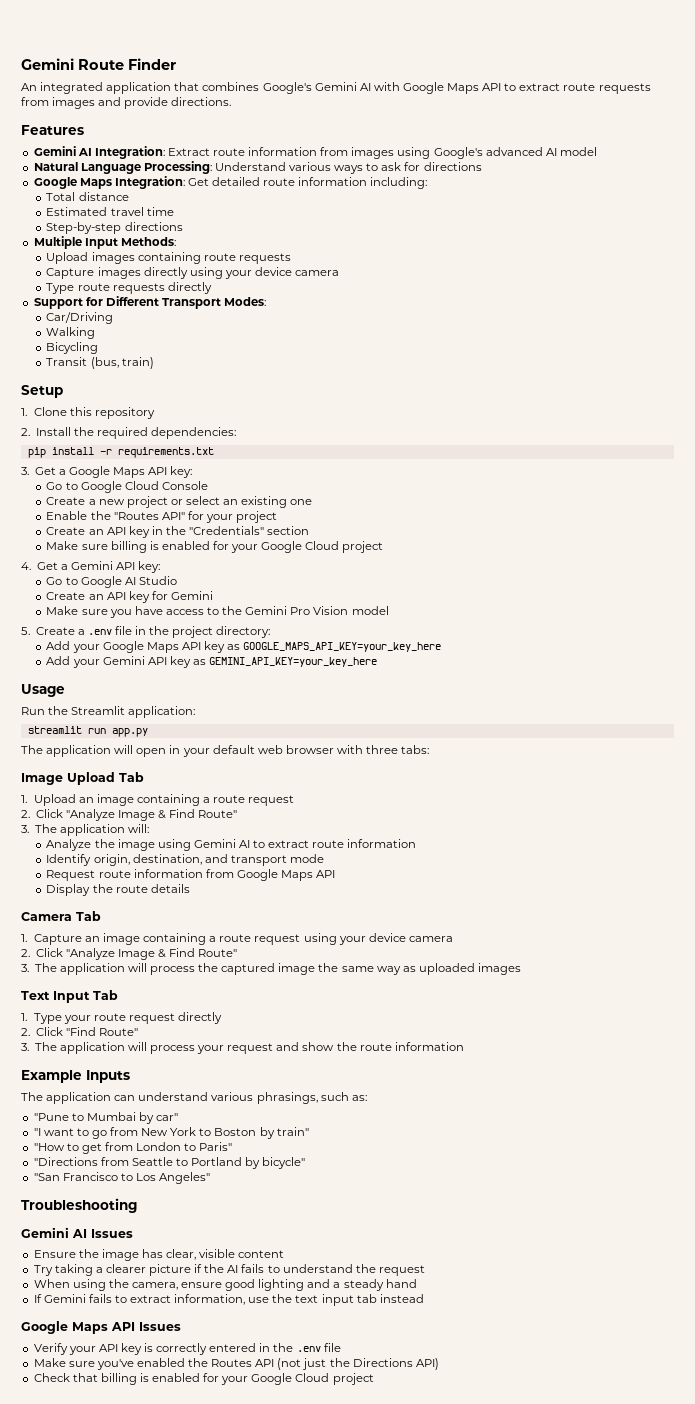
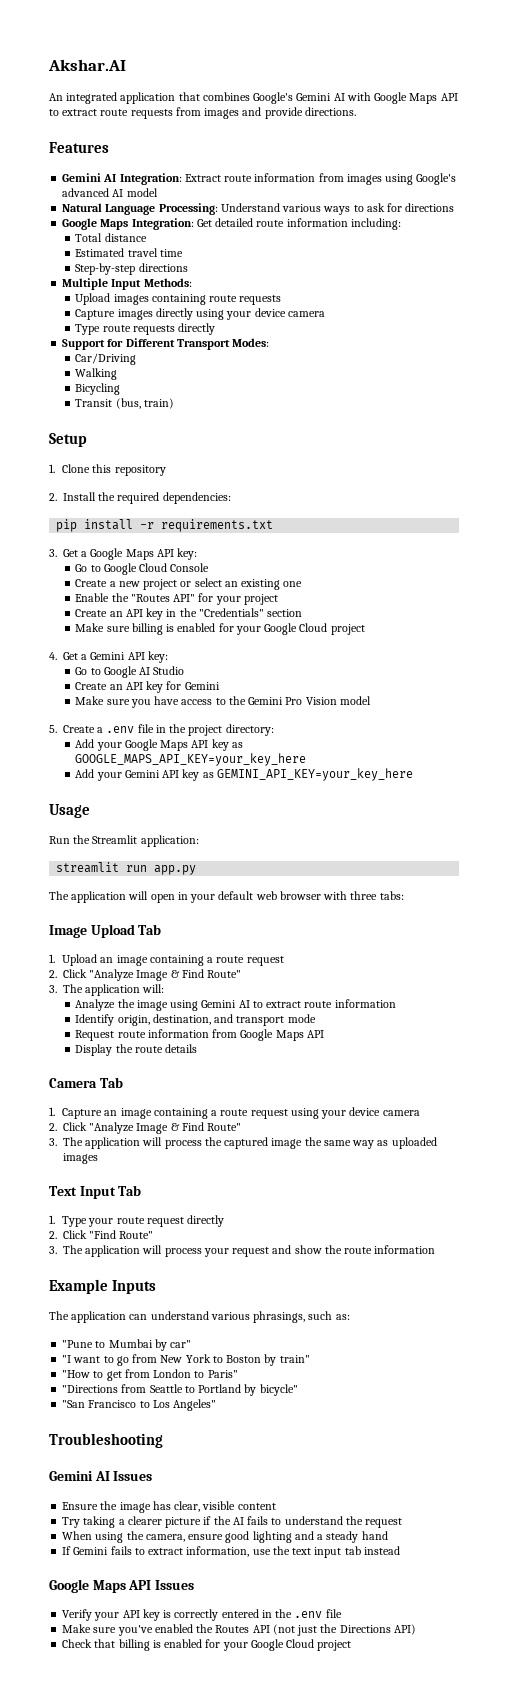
- Gemini Route Finder
+ Akshar.AI

